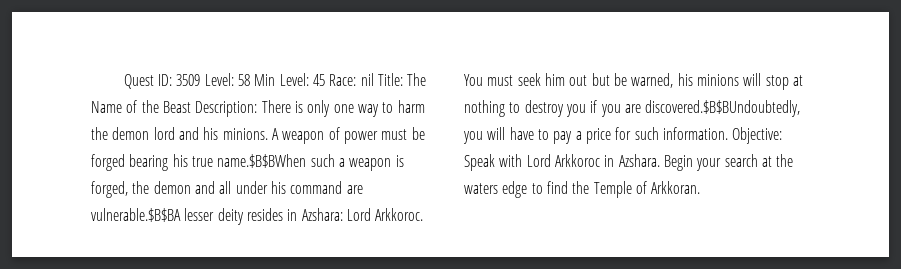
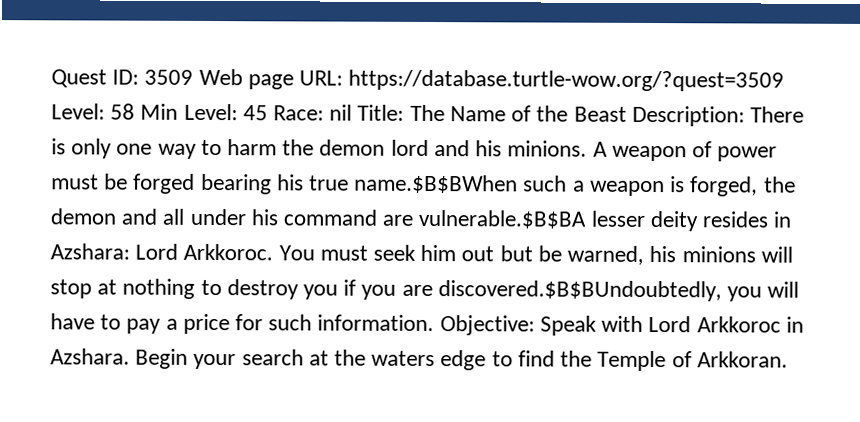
- Quest ID: 3509 Level: 58 Min Level: 45 Race: nil Title: The Name of the Beast Description: There is only one way to harm the demon lord and his minions.
+ Quest ID: 3509 Web page URL: https://database.turtle-wow.org/?quest=3509 Level: 58 Min Level: 45 Race: nil Title: The Name of the Beast Description: There is only one way to harm the demon lord and his minions.

